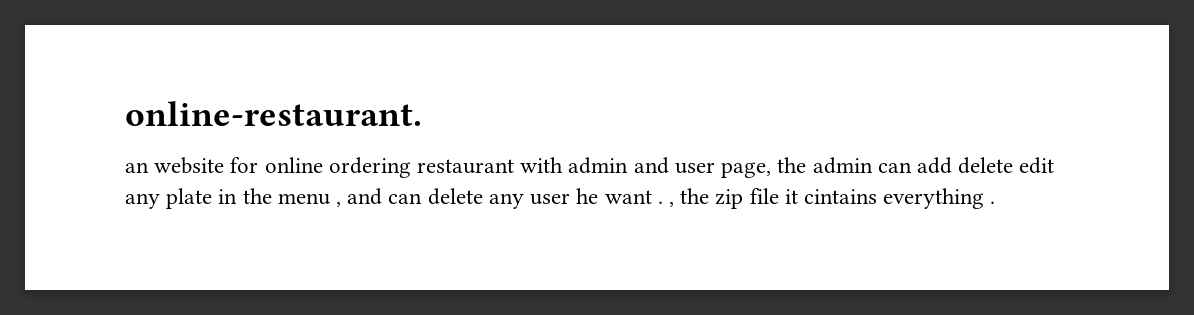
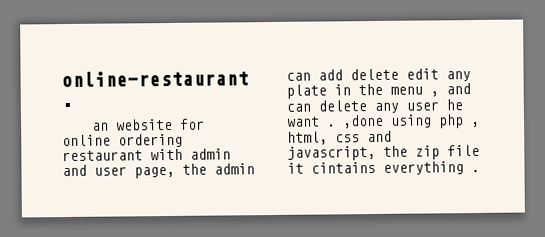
- an website for online ordering restaurant with admin and user page, the admin can add delete edit any plate in the menu , and can delete any user he want . , the zip file it cintains everything .
+ an website for online ordering restaurant with admin and user page, the admin can add delete edit any plate in the menu , and can delete any user he want . ,done using php , html, css and javascript, the zip file it cintains everything .

